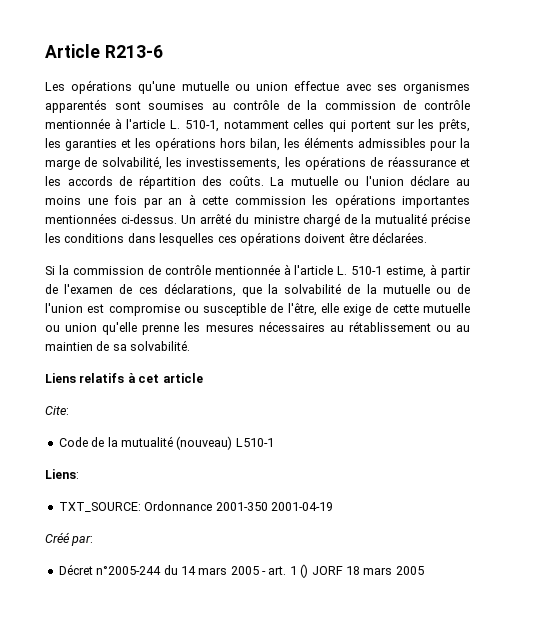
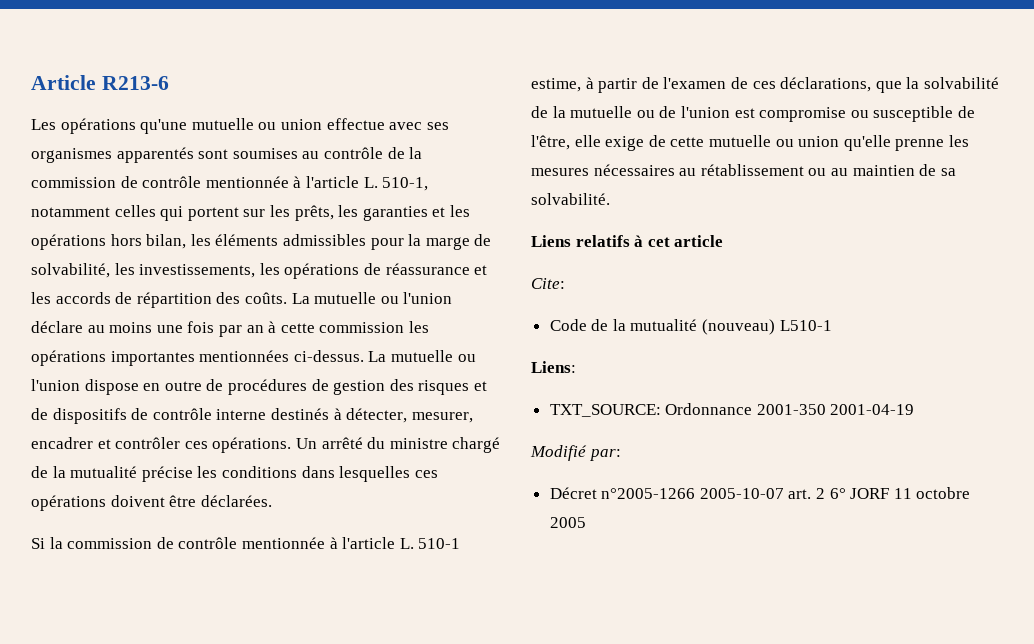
+ La mutuelle ou l'union dispose en outre de procédures de gestion des risques et de dispositifs de contrôle interne destinés à détecter, mesurer, encadrer et contrôler ces opérations.
- Créé par:
+ Modifié par:
- Décret n°2005-244 du 14 mars 2005 - art. 1 () JORF 18 mars 2005
+ Décret n°2005-1266 2005-10-07 art. 2 6° JORF 11 octobre 2005

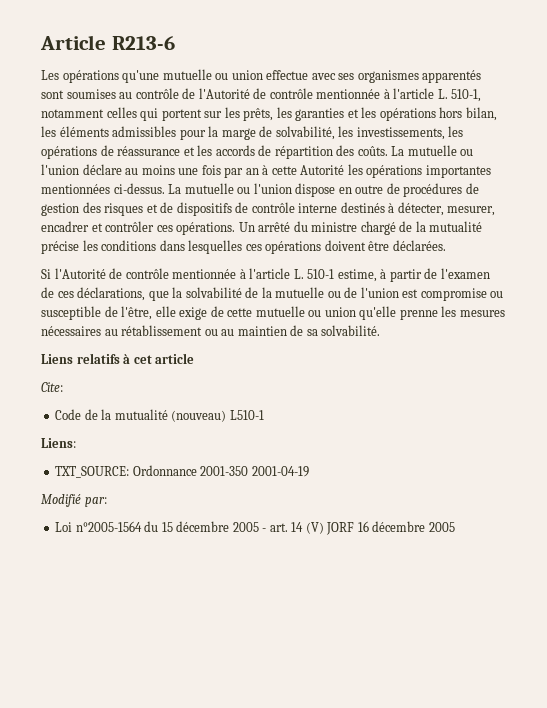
- Les opérations qu'une mutuelle ou union effectue avec ses organismes apparentés sont soumises au contrôle de la commission de contrôle mentionnée à l'article L. 510-1, notamment celles qui portent sur les prêts, les garanties et les opérations hors bilan, les éléments admissibles pour la marge de solvabilité, les investissements, les opérations de réassurance et les accords de répartition des coûts.
+ Les opérations qu'une mutuelle ou union effectue avec ses organismes apparentés sont soumises au contrôle de l'Autorité de contrôle mentionnée à l'article L. 510-1, notamment celles qui portent sur les prêts, les garanties et les opérations hors bilan, les éléments admissibles pour la marge de solvabilité, les investissements, les opérations de réassurance et les accords de répartition des coûts.
- La mutuelle ou l'union déclare au moins une fois par an à cette commission les opérations importantes mentionnées ci-dessus.
+ La mutuelle ou l'union déclare au moins une fois par an à cette Autorité les opérations importantes mentionnées ci-dessus.
- Si la commission de contrôle mentionnée à l'article L. 510-1 estime, à partir de l'examen de ces déclarations, que la solvabilité de la mutuelle ou de l'union est compromise ou susceptible de l'être, elle exige de cette mutuelle ou union qu'elle prenne les mesures nécessaires au rétablissement ou au maintien de sa solvabilité.
+ Si l'Autorité de contrôle mentionnée à l'article L. 510-1 estime, à partir de l'examen de ces déclarations, que la solvabilité de la mutuelle ou de l'union est compromise ou susceptible de l'être, elle exige de cette mutuelle ou union qu'elle prenne les mesures nécessaires au rétablissement ou au maintien de sa solvabilité.
- Décret n°2005-1266 2005-10-07 art. 2 6° JORF 11 octobre 2005
+ Loi n°2005-1564 du 15 décembre 2005 - art. 14 (V) JORF 16 décembre 2005

